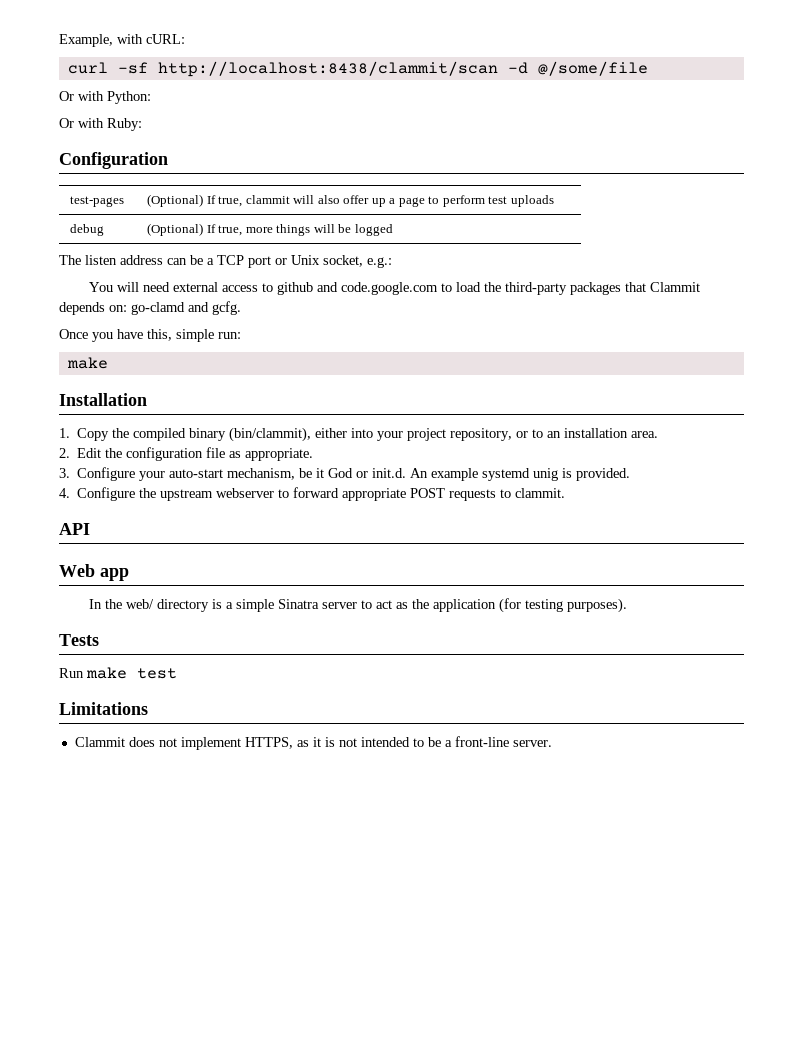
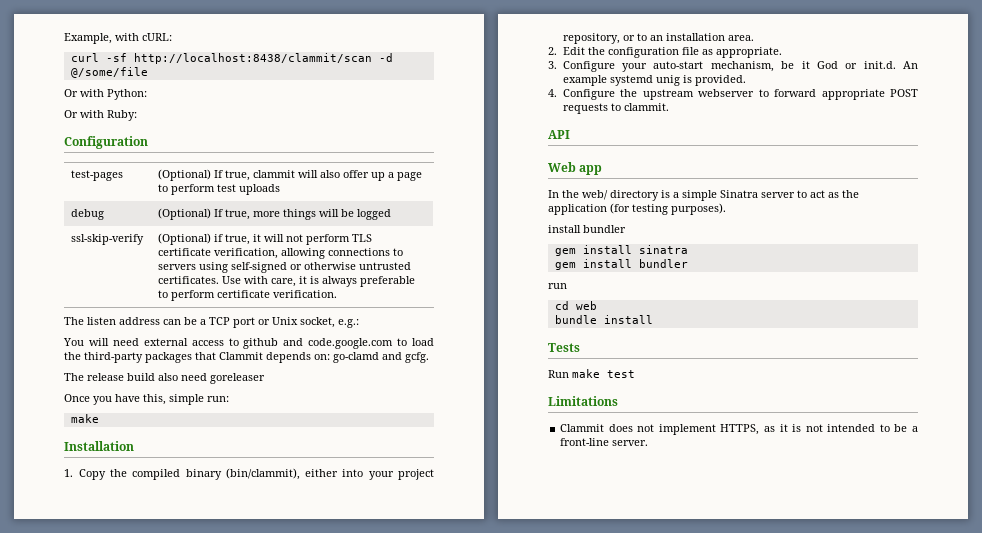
+ ssl-skip-verify | (Optional) if true, it will not perform TLS certificate verification, allowing connections to servers using self-signed or otherwise untrusted certificates. Use with care, it is always preferable to perform certificate verification.
+ The release build also need goreleaser
  In the web/ directory is a simple Sinatra server to act as the application (for testing purposes).
+ install bundler
+ gem install sinatra
+ gem install bundler
+ run
+ cd web
+ bundle install

